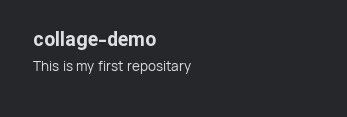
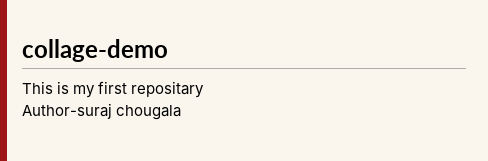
+ Author-suraj chougala

